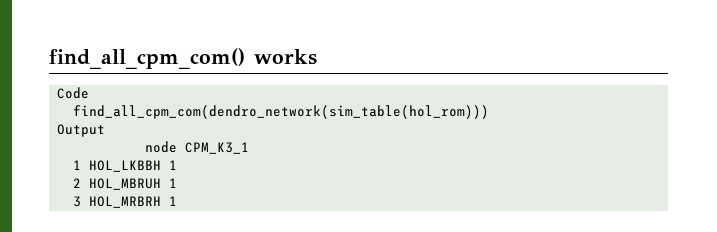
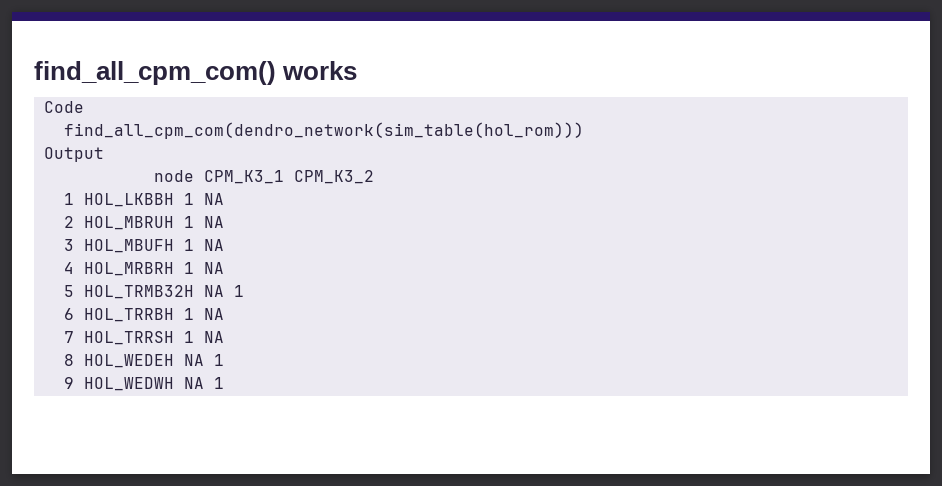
- node CPM_K3_1
+ node CPM_K3_1 CPM_K3_2
- 1 HOL_LKBBH 1
+ 1 HOL_LKBBH 1 NA
- 2 HOL_MBRUH 1
+ 2 HOL_MBRUH 1 NA
- 3 HOL_MRBRH 1
+ 3 HOL_MBUFH 1 NA
+ 4 HOL_MRBRH 1 NA
+ 5 HOL_TRMB32H NA 1
+ 6 HOL_TRRBH 1 NA
+ 7 HOL_TRRSH 1 NA
+ 8 HOL_WEDEH NA 1
+ 9 HOL_WEDWH NA 1

